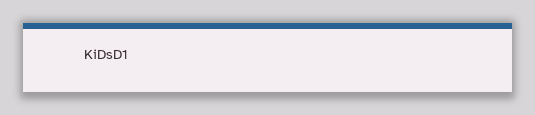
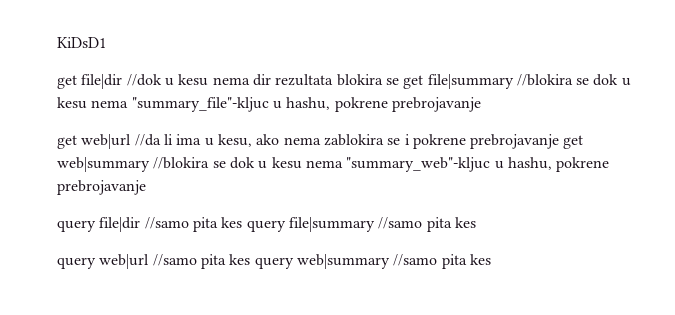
+ get file|dir //dok u kesu nema dir rezultata blokira se get file|summary //blokira se dok u kesu nema "summary_file"-kljuc u hashu, pokrene prebrojavanje
+ get web|url //da li ima u kesu, ako nema zablokira se i pokrene prebrojavanje get web|summary //blokira se dok u kesu nema "summary_web"-kljuc u hashu, pokrene prebrojavanje
+ query file|dir //samo pita kes query file|summary //samo pita kes
+ query web|url //samo pita kes query web|summary //samo pita kes

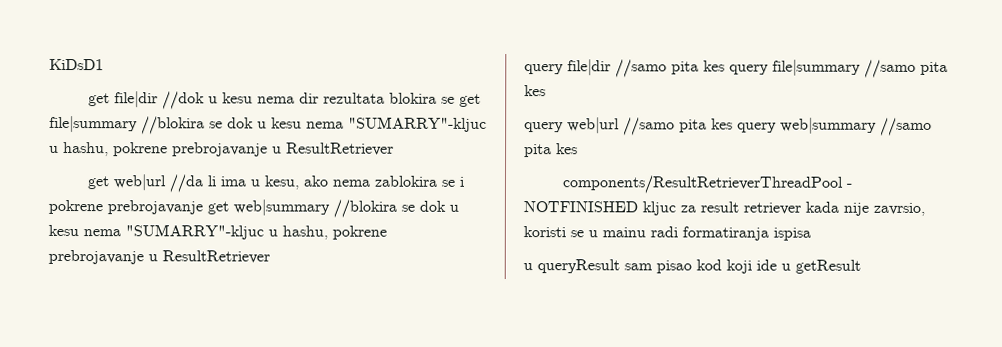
- get file|dir //dok u kesu nema dir rezultata blokira se get file|summary //blokira se dok u kesu nema "summary_file"-kljuc u hashu, pokrene prebrojavanje
+ get file|dir //dok u kesu nema dir rezultata blokira se get file|summary //blokira se dok u kesu nema "SUMARRY"-kljuc u hashu, pokrene prebrojavanje u ResultRetriever
- get web|url //da li ima u kesu, ako nema zablokira se i pokrene prebrojavanje get web|summary //blokira se dok u kesu nema "summary_web"-kljuc u hashu, pokrene prebrojavanje
+ get web|url //da li ima u kesu, ako nema zablokira se i pokrene prebrojavanje get web|summary //blokira se dok u kesu nema "SUMARRY"-kljuc u hashu, pokrene prebrojavanje u ResultRetriever
+ components/ResultRetrieverThreadPool - NOTFINISHED kljuc za result retriever kada nije zavrsio, koristi se u mainu radi formatiranja ispisa
+ u queryResult sam pisao kod koji ide u getResult

